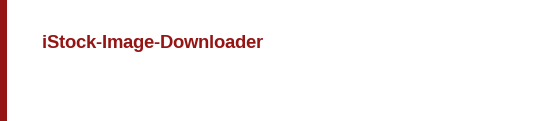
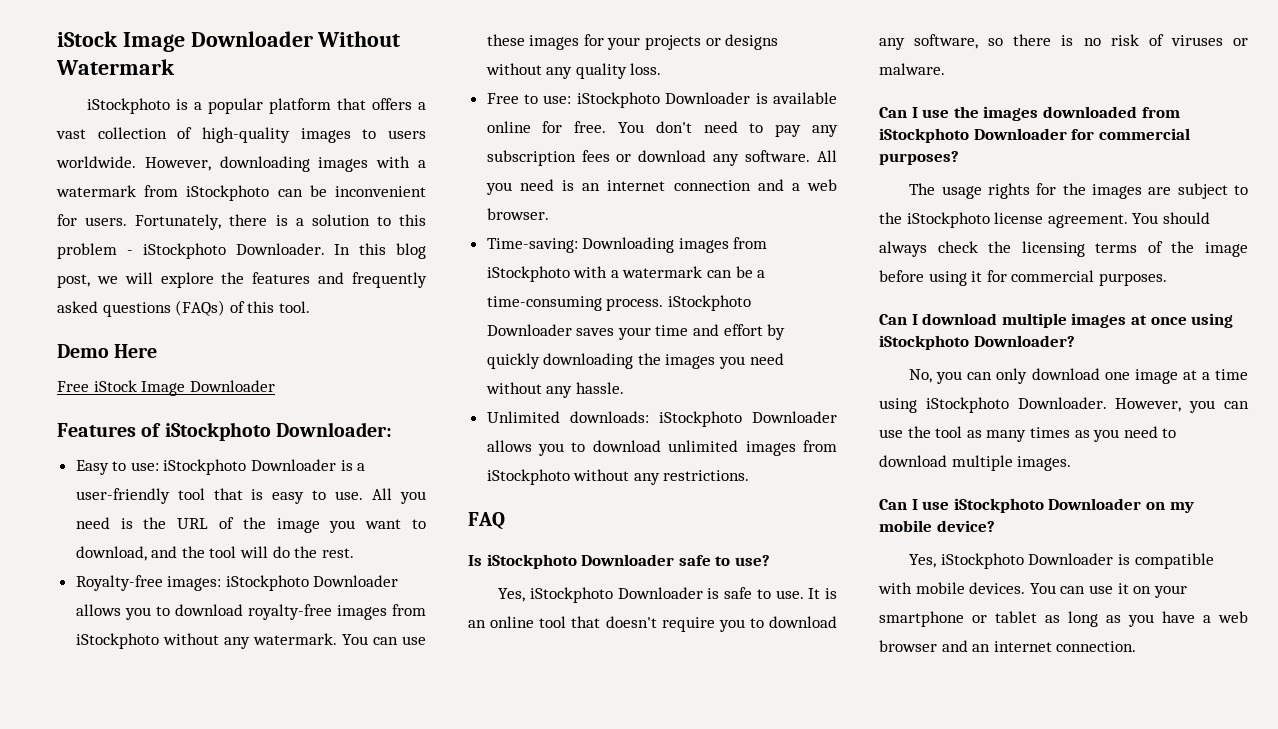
- iStock-Image-Downloader
+ iStock Image Downloader Without Watermark
+ iStockphoto is a popular platform that offers a vast collection of high-quality images to users worldwide. However, downloading images with a watermark from iStockphoto can be inconvenient for users. Fortunately, there is a solution to this problem - iStockphoto Downloader. In this blog post, we will explore the features and frequently asked questions (FAQs) of this tool.
+ Demo Here
+ Free iStock Image Downloader
+ Features of iStockphoto Downloader:
+ Easy to use: iStockphoto Downloader is a user-friendly tool that is easy to use. All you need is the URL of the image you want to download, and the tool will do the rest.
+ Royalty-free images: iStockphoto Downloader allows you to download royalty-free images from iStockphoto without any watermark. You can use these images for your projects or designs without any quality loss.
+ Free to use: iStockphoto Downloader is available online for free. You don't need to pay any subscription fees or download any software. All you need is an internet connection and a web browser.
+ Time-saving: Downloading images from iStockphoto with a watermark can be a time-consuming process. iStockphoto Downloader saves your time and effort by quickly downloading the images you need without any hassle.
+ Unlimited downloads: iStockphoto Downloader allows you to download unlimited images from iStockphoto without any restrictions.
+ FAQ
+ Is iStockphoto Downloader safe to use?
+ Yes, iStockphoto Downloader is safe to use. It is an online tool that doesn't require you to download any software, so there is no risk of viruses or malware.
+ Can I use the images downloaded from iStockphoto Downloader for commercial purposes?
+ The usage rights for the images are subject to the iStockphoto license agreement. You should always check the licensing terms of the image before using it for commercial purposes.
+ Can I download multiple images at once using iStockphoto Downloader?
+ No, you can only download one image at a time using iStockphoto Downloader. However, you can use the tool as many times as you need to download multiple images.
+ Can I use iStockphoto Downloader on my mobile device?
+ Yes, iStockphoto Downloader is compatible with mobile devices. You can use it on your smartphone or tablet as long as you have a web browser and an internet connection.

